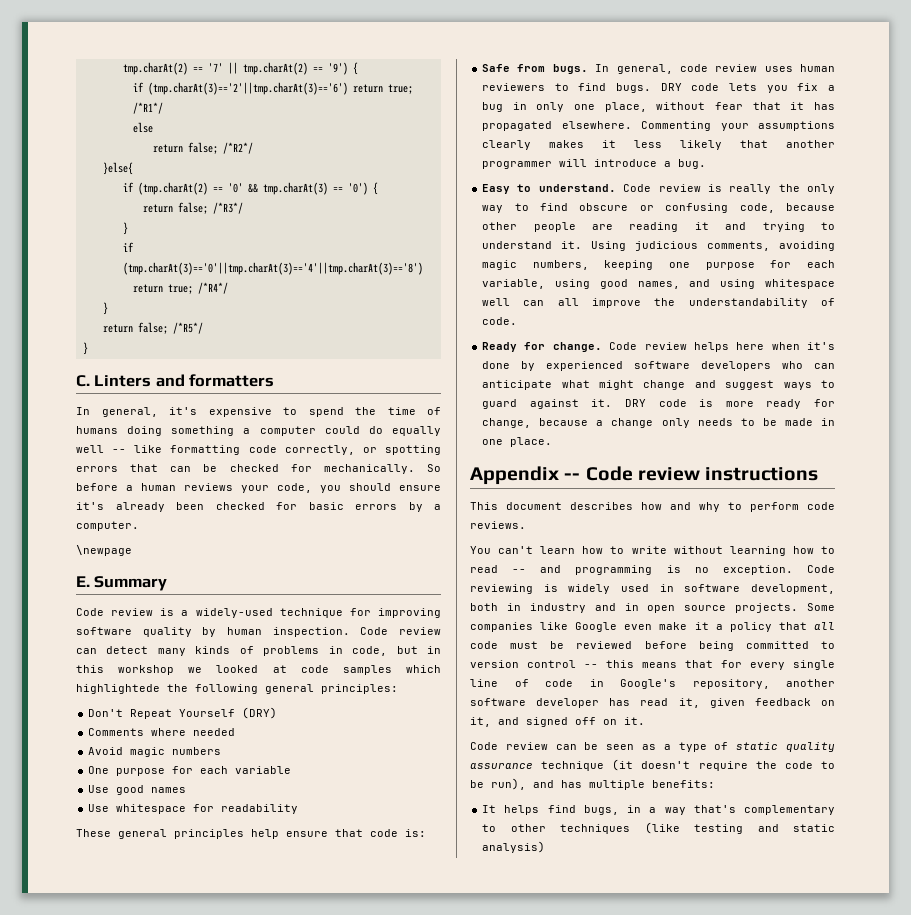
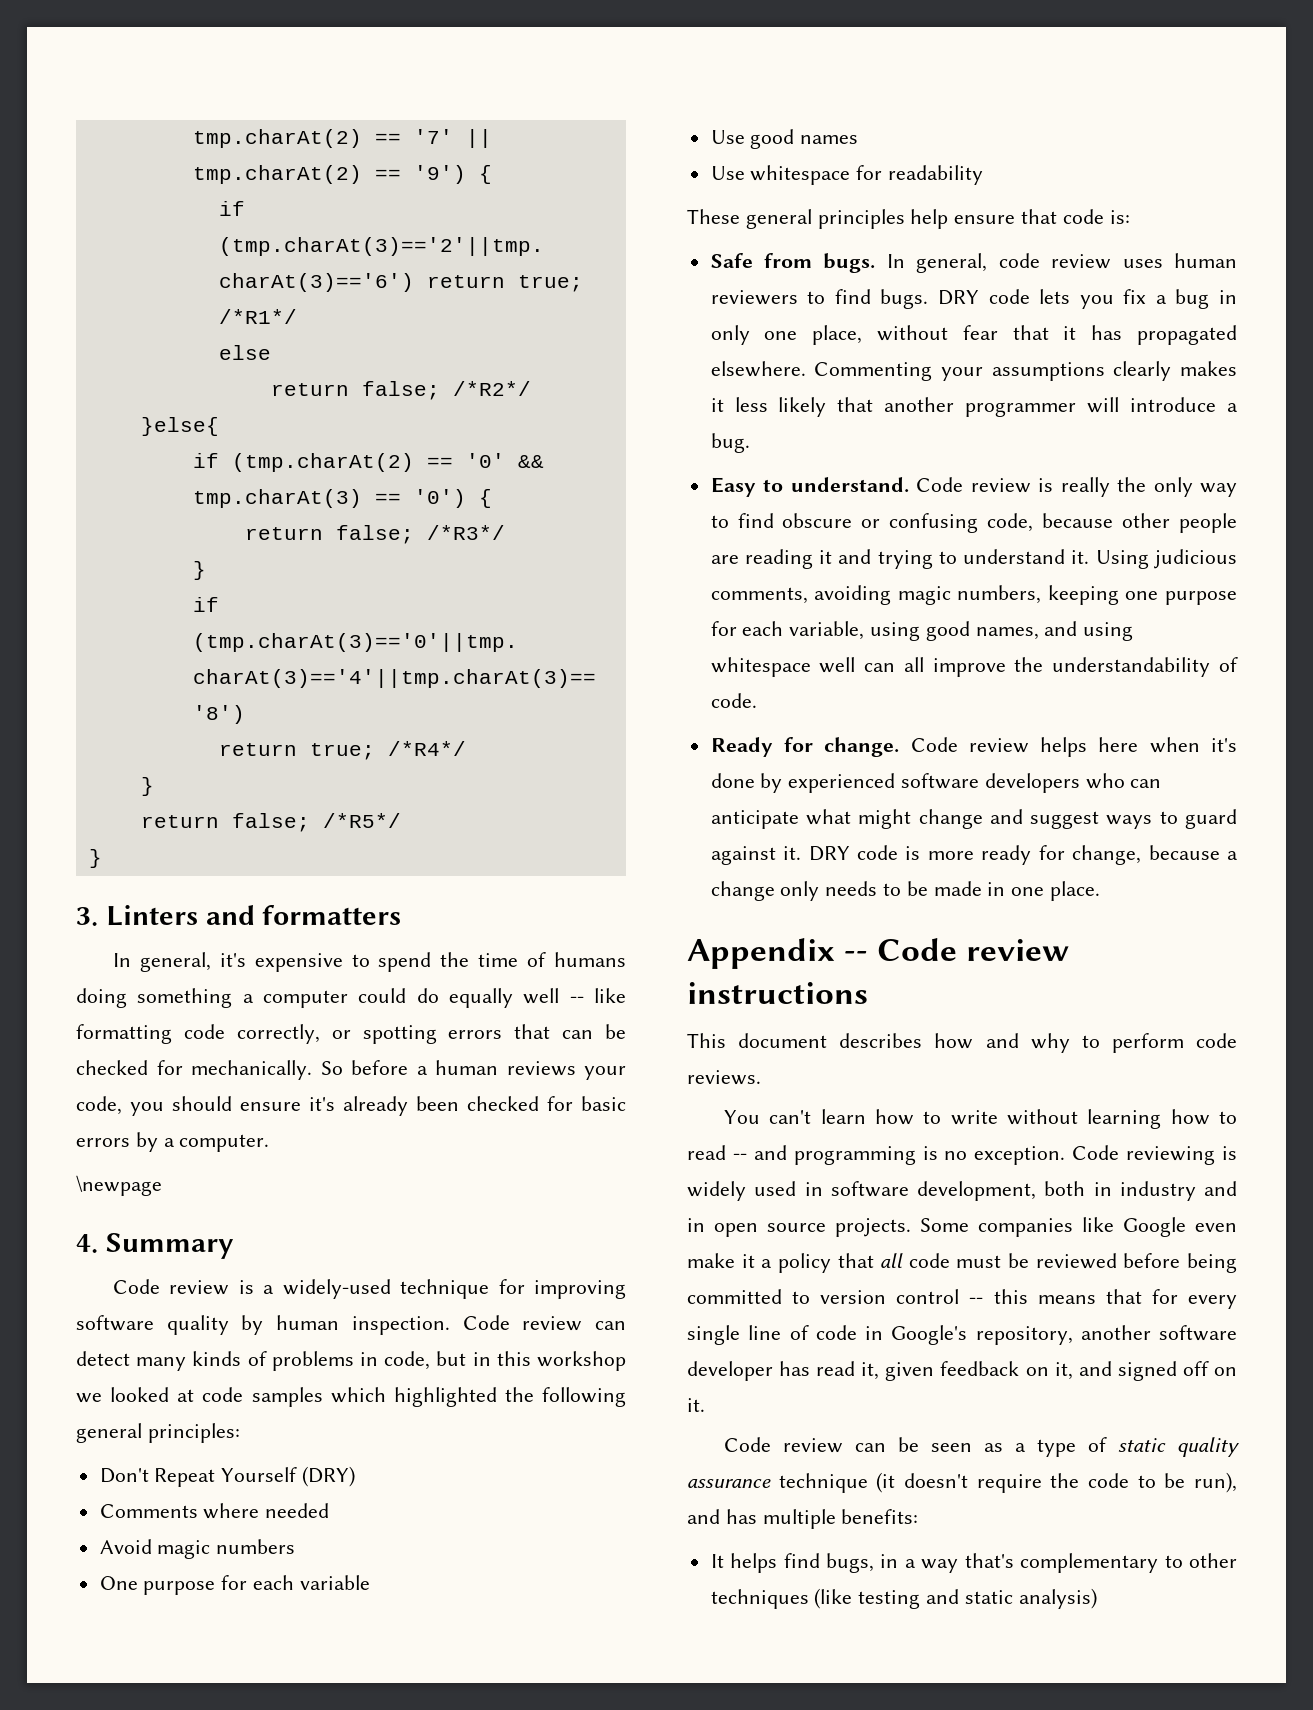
- C. Linters and formatters
+ 3. Linters and formatters
- E. Summary
+ 4. Summary
- Code review can detect many kinds of problems in code, but in this workshop we looked at code samples which highlightede the following general principles:
+ Code review can detect many kinds of problems in code, but in this workshop we looked at code samples which highlighted the following general principles:

